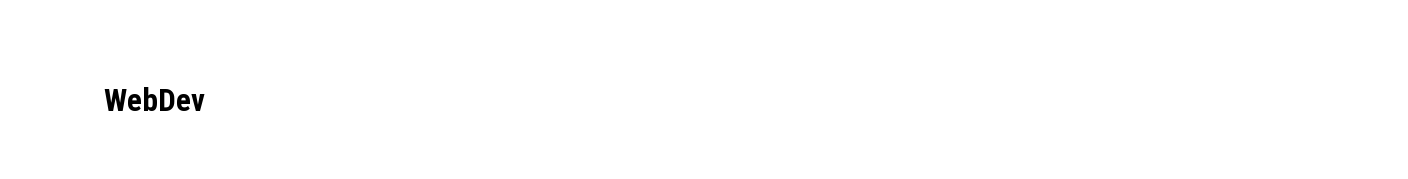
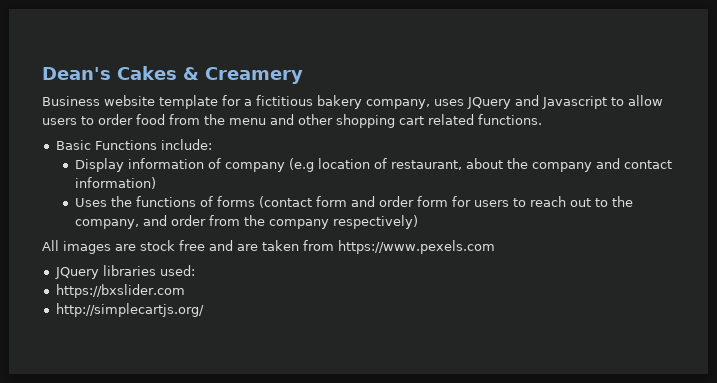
- WebDev
+ Dean's Cakes & Creamery
+ Business website template for a fictitious bakery company, uses JQuery and Javascript to allow users to order food from the menu and other shopping cart related functions.
+ Basic Functions include:
+ Display information of company (e.g location of restaurant, about the company and contact information)
+ Uses the functions of forms (contact form and order form for users to reach out to the company, and order from the company respectively)
+ All images are stock free and are taken from https://www.pexels.com
+ JQuery libraries used:
+ https://bxslider.com
+ http://simplecartjs.org/

